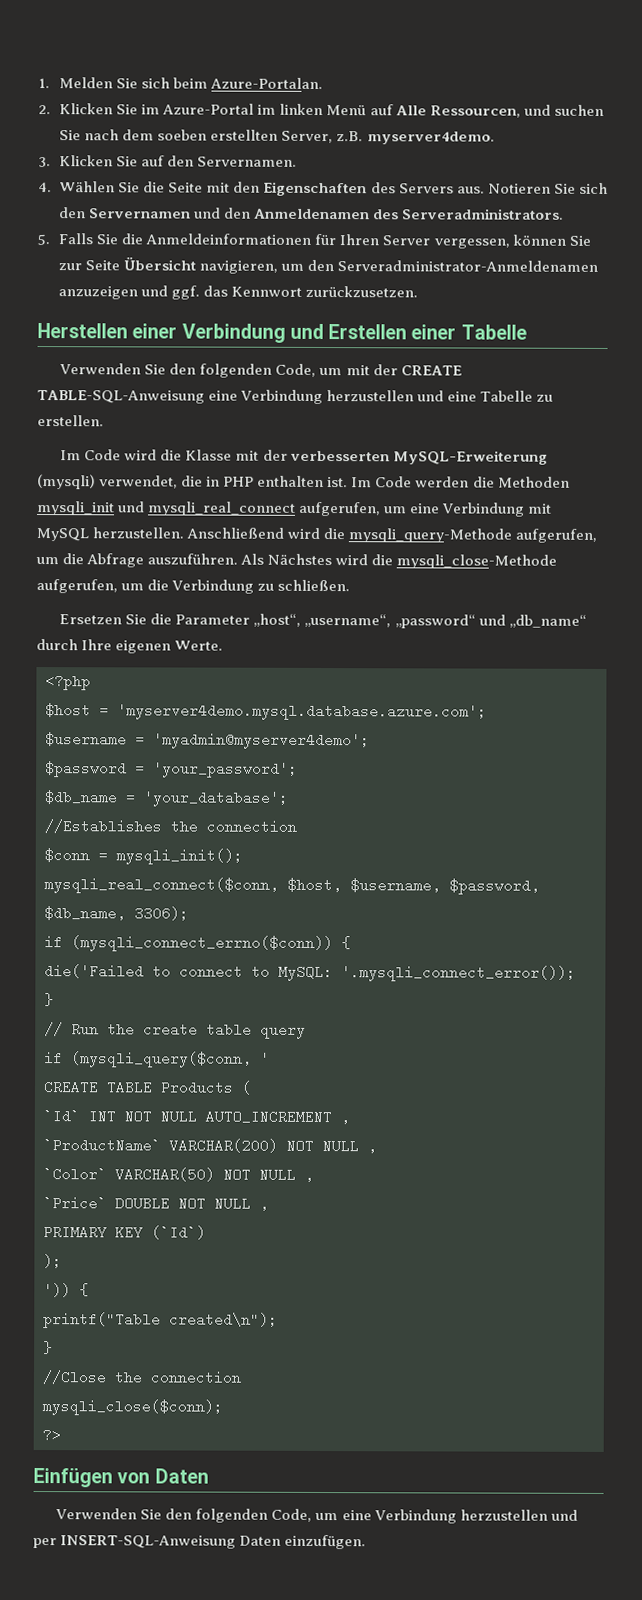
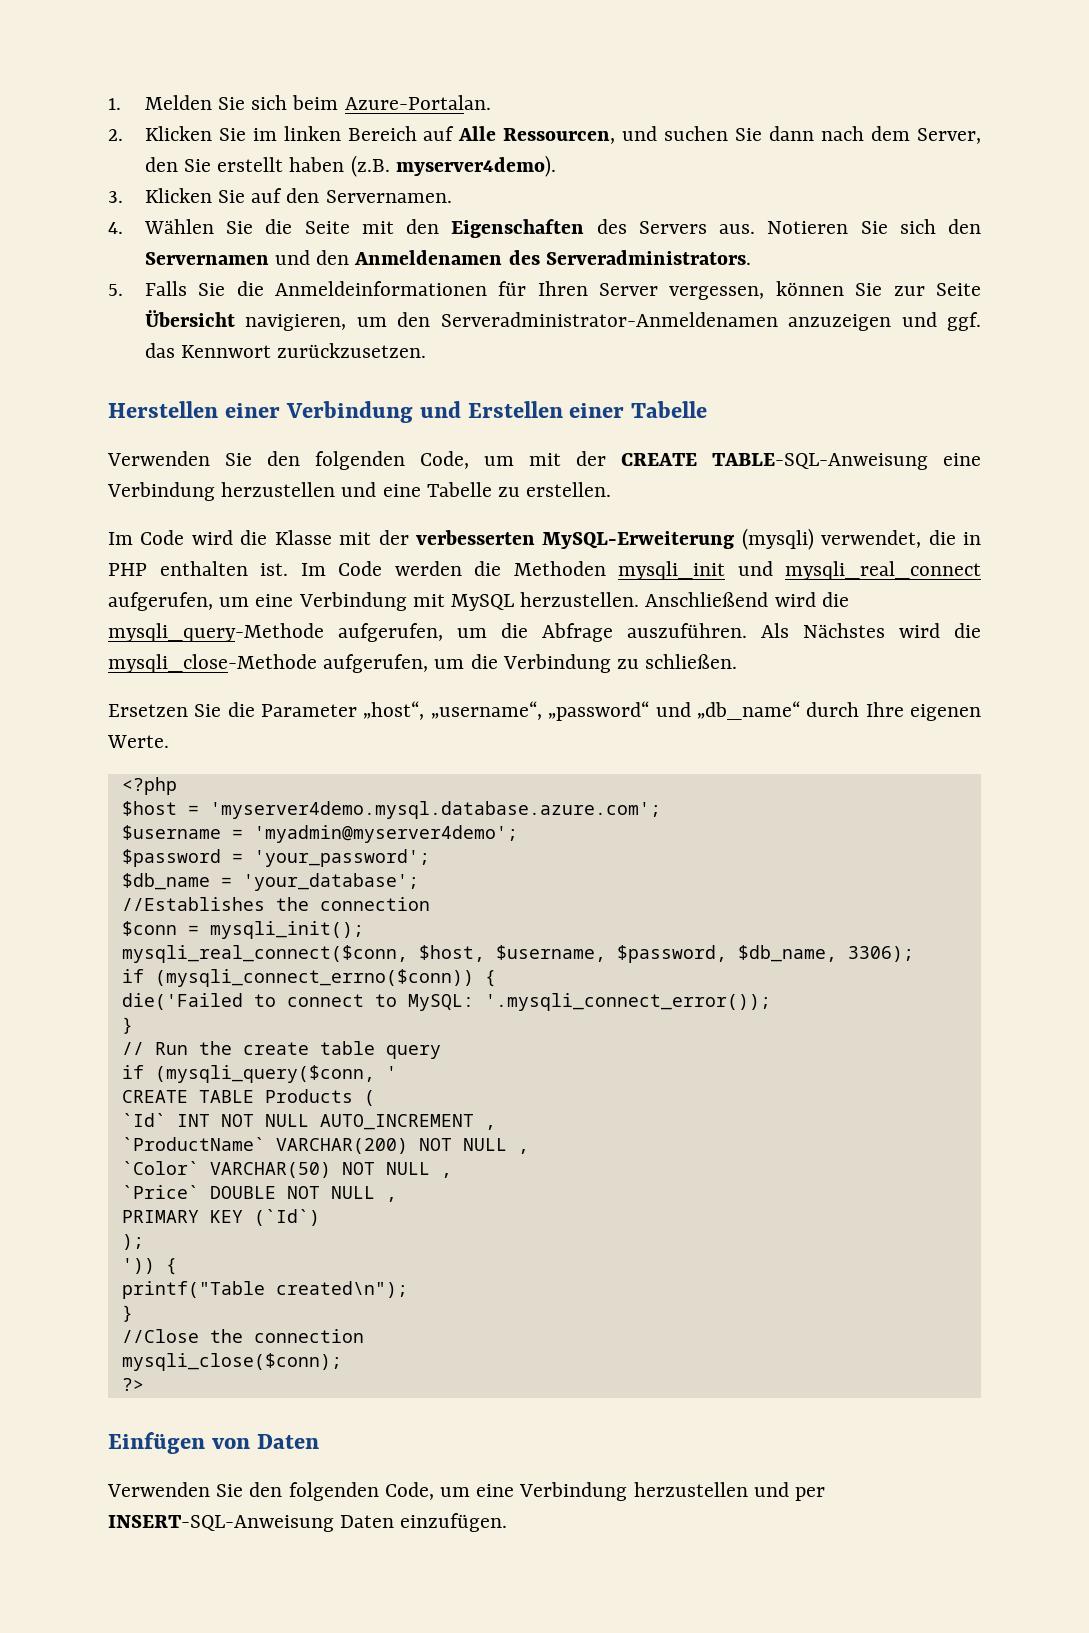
- 2. Klicken Sie im Azure-Portal im linken Menü auf Alle Ressourcen, und suchen Sie nach dem soeben erstellten Server, z.B. myserver4demo.
+ 2. Klicken Sie im linken Bereich auf Alle Ressourcen, und suchen Sie dann nach dem Server, den Sie erstellt haben (z.B. myserver4demo).

